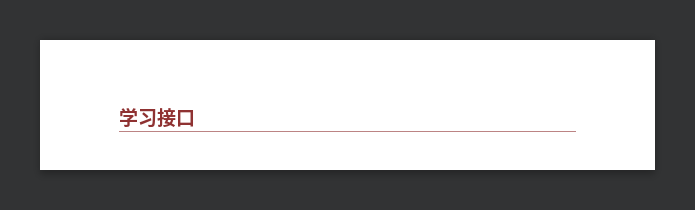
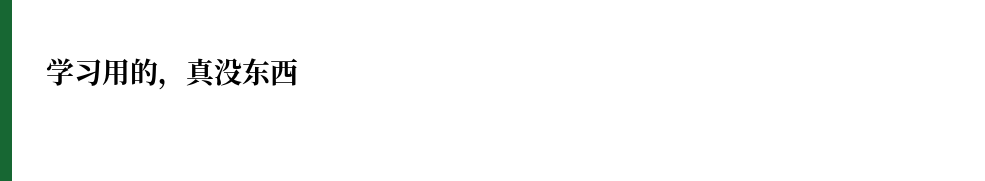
- 学习接口
+ 学习用的，真没东西

